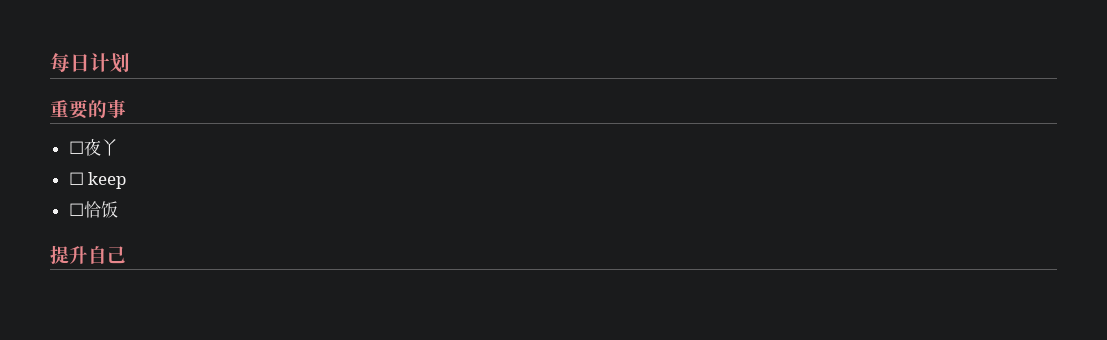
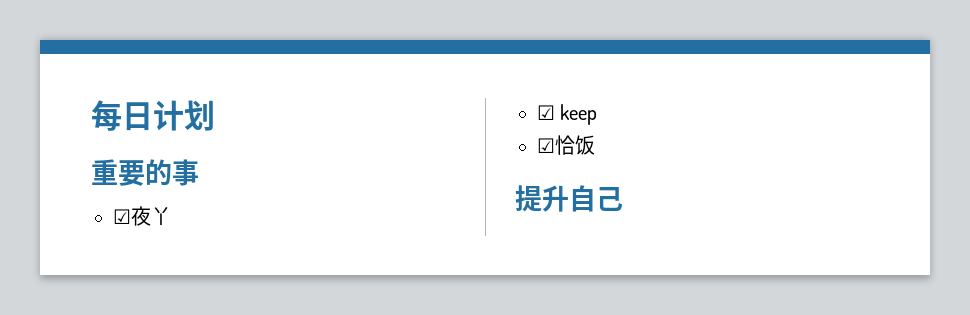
- ☐夜丫
+ ☑夜丫
- ☐ keep
+ ☑ keep
- ☐恰饭
+ ☑恰饭

